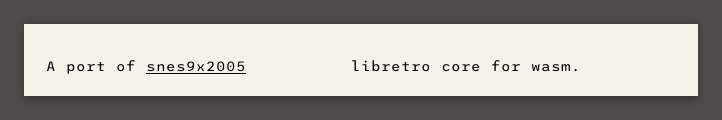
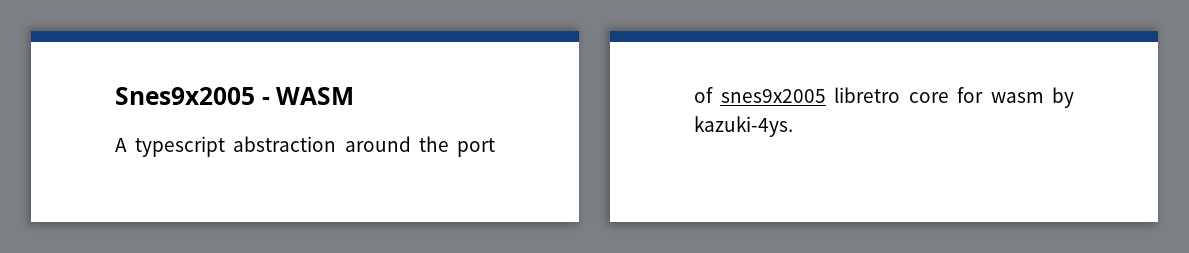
- A port of snes9x2005 libretro core for wasm.
+ Snes9x2005 - WASM
+ A typescript abstraction around the port of snes9x2005 libretro core for wasm by kazuki-4ys.

